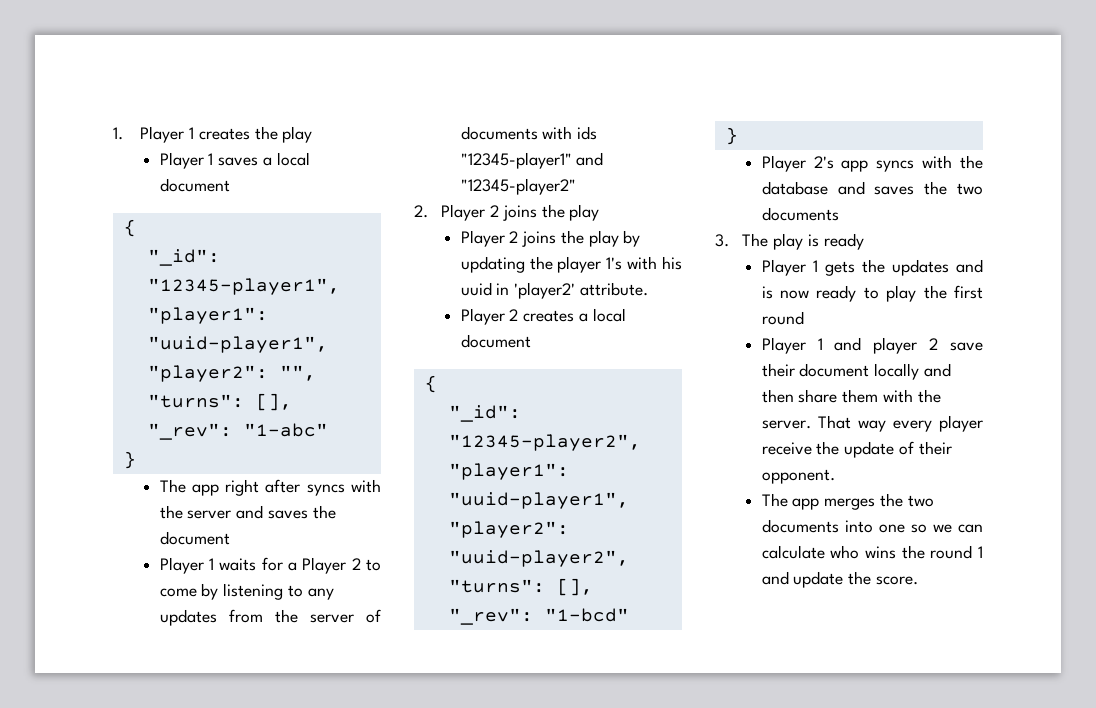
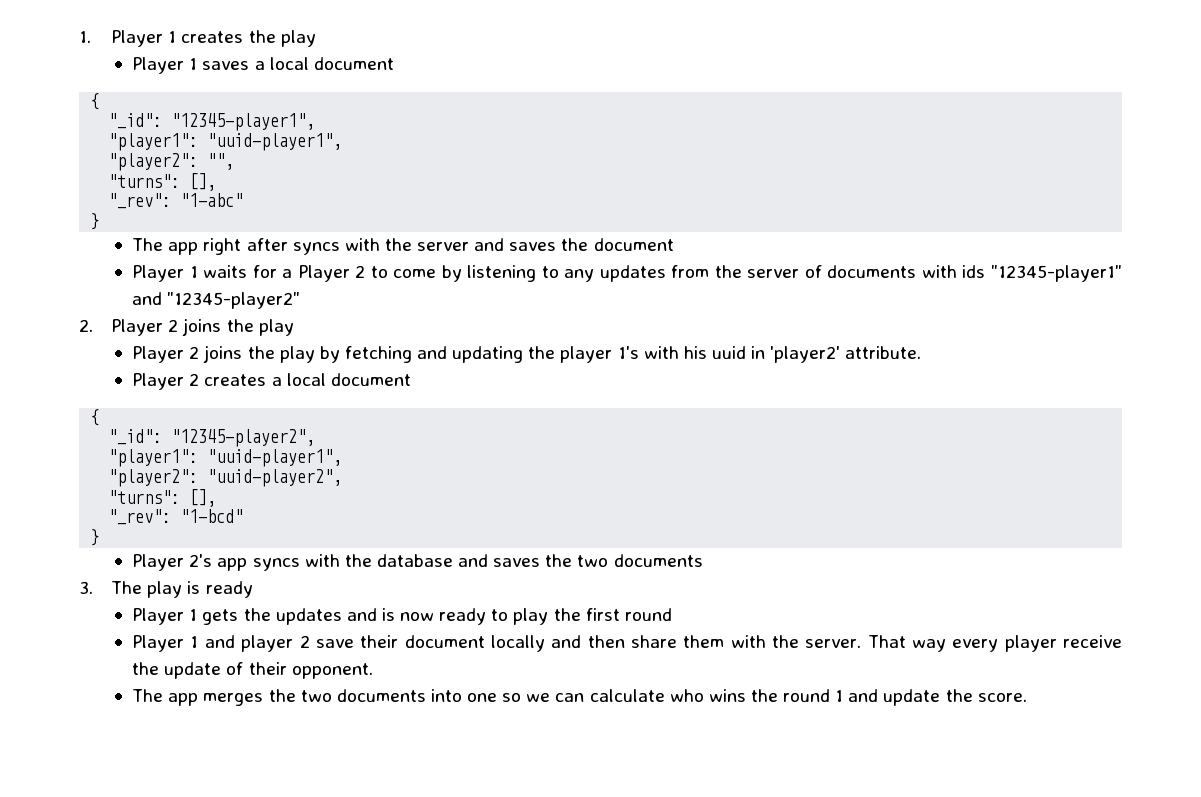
- Player 2 joins the play by updating the player 1's with his uuid in 'player2' attribute.
+ Player 2 joins the play by fetching and updating the player 1's with his uuid in 'player2' attribute.

